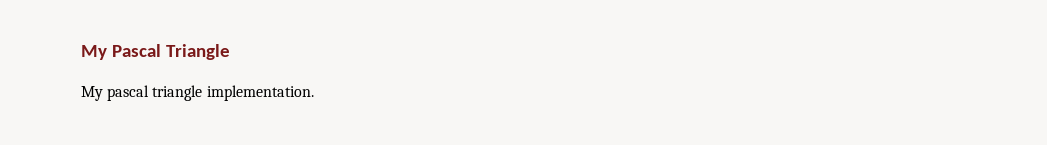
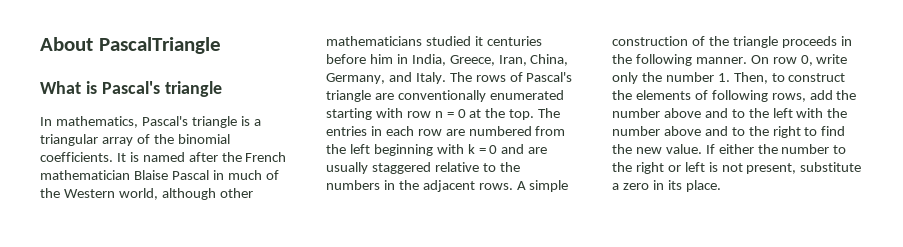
- My Pascal Triangle
- My pascal triangle implementation.
+ About PascalTriangle
+ What is Pascal's triangle
+ In mathematics, Pascal's triangle is a triangular array of the binomial coefficients. It is named after the French mathematician Blaise Pascal in much of the Western world, although other mathematicians studied it centuries before him in India, Greece, Iran, China, Germany, and Italy. The rows of Pascal's triangle are conventionally enumerated starting with row n = 0 at the top. The entries in each row are numbered from the left beginning with k = 0 and are usually staggered relative to the numbers in the adjacent rows. A simple construction of the triangle proceeds in the following manner. On row 0, write only the number 1. Then, to construct the elements of following rows, add the number above and to the left with the number above and to the right to find the new value. If either the number to the right or left is not present, substitute a zero in its place.

